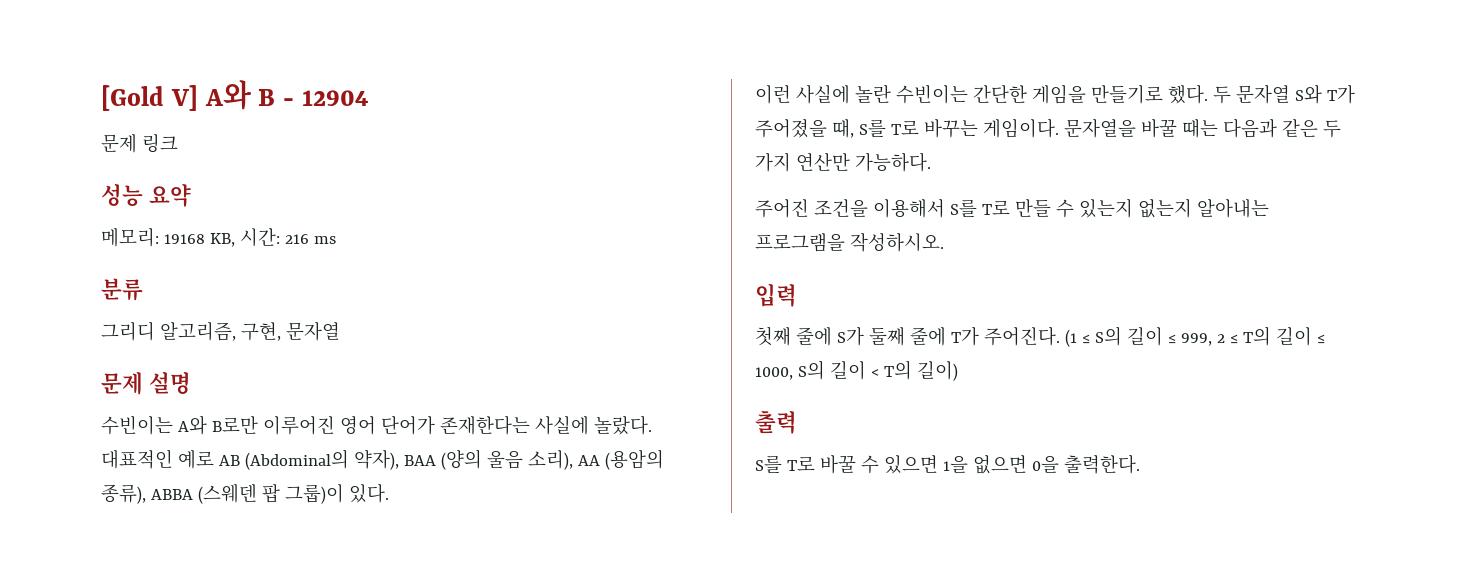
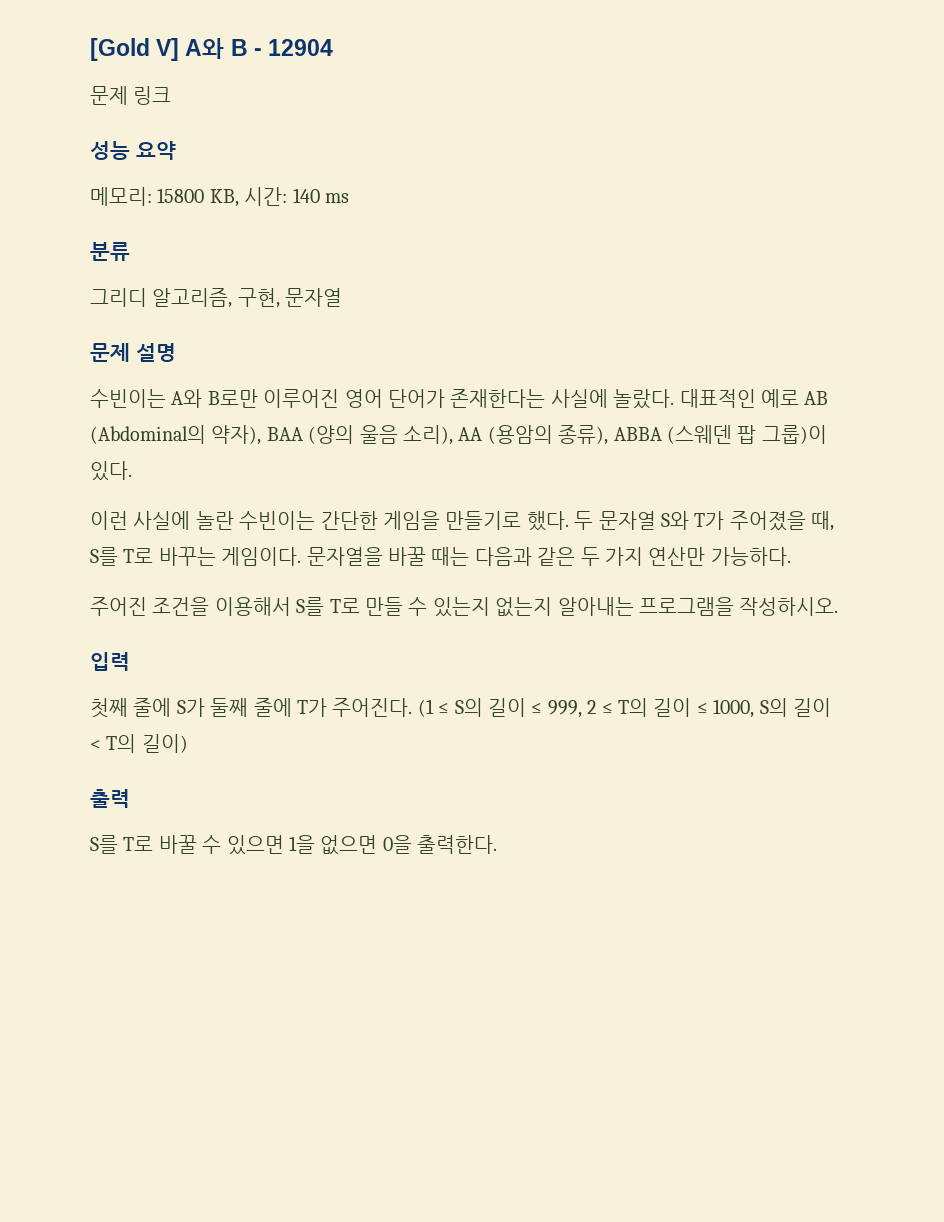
- 메모리: 19168 KB, 시간: 216 ms
+ 메모리: 15800 KB, 시간: 140 ms

